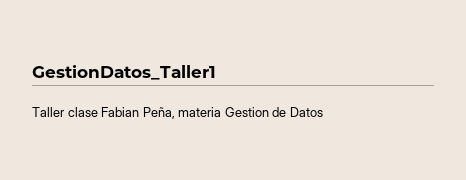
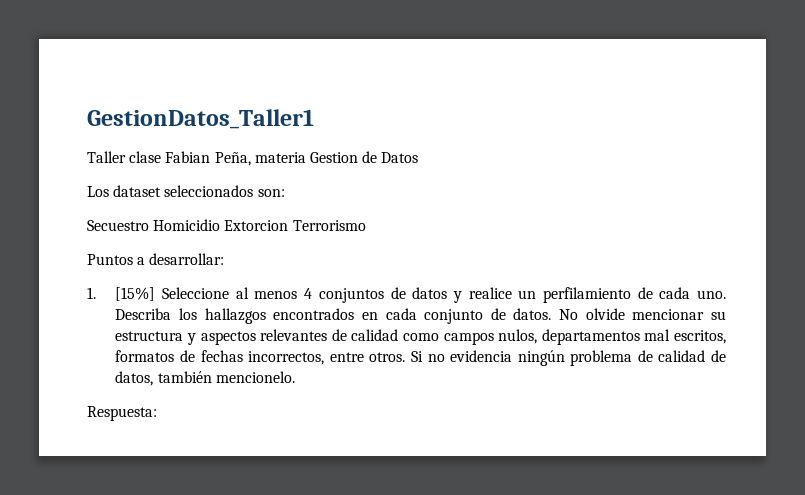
+ Los dataset seleccionados son:
+ Secuestro Homicidio Extorcion Terrorismo
+ Puntos a desarrollar:
+ 1. [15%] Seleccione al menos 4 conjuntos de datos y realice un perfilamiento de cada uno. Describa los hallazgos encontrados en cada conjunto de datos. No olvide mencionar su estructura y aspectos relevantes de calidad como campos nulos, departamentos mal escritos, formatos de fechas incorrectos, entre otros. Si no evidencia ningún problema de calidad de datos, también mencionelo.
+ Respuesta:

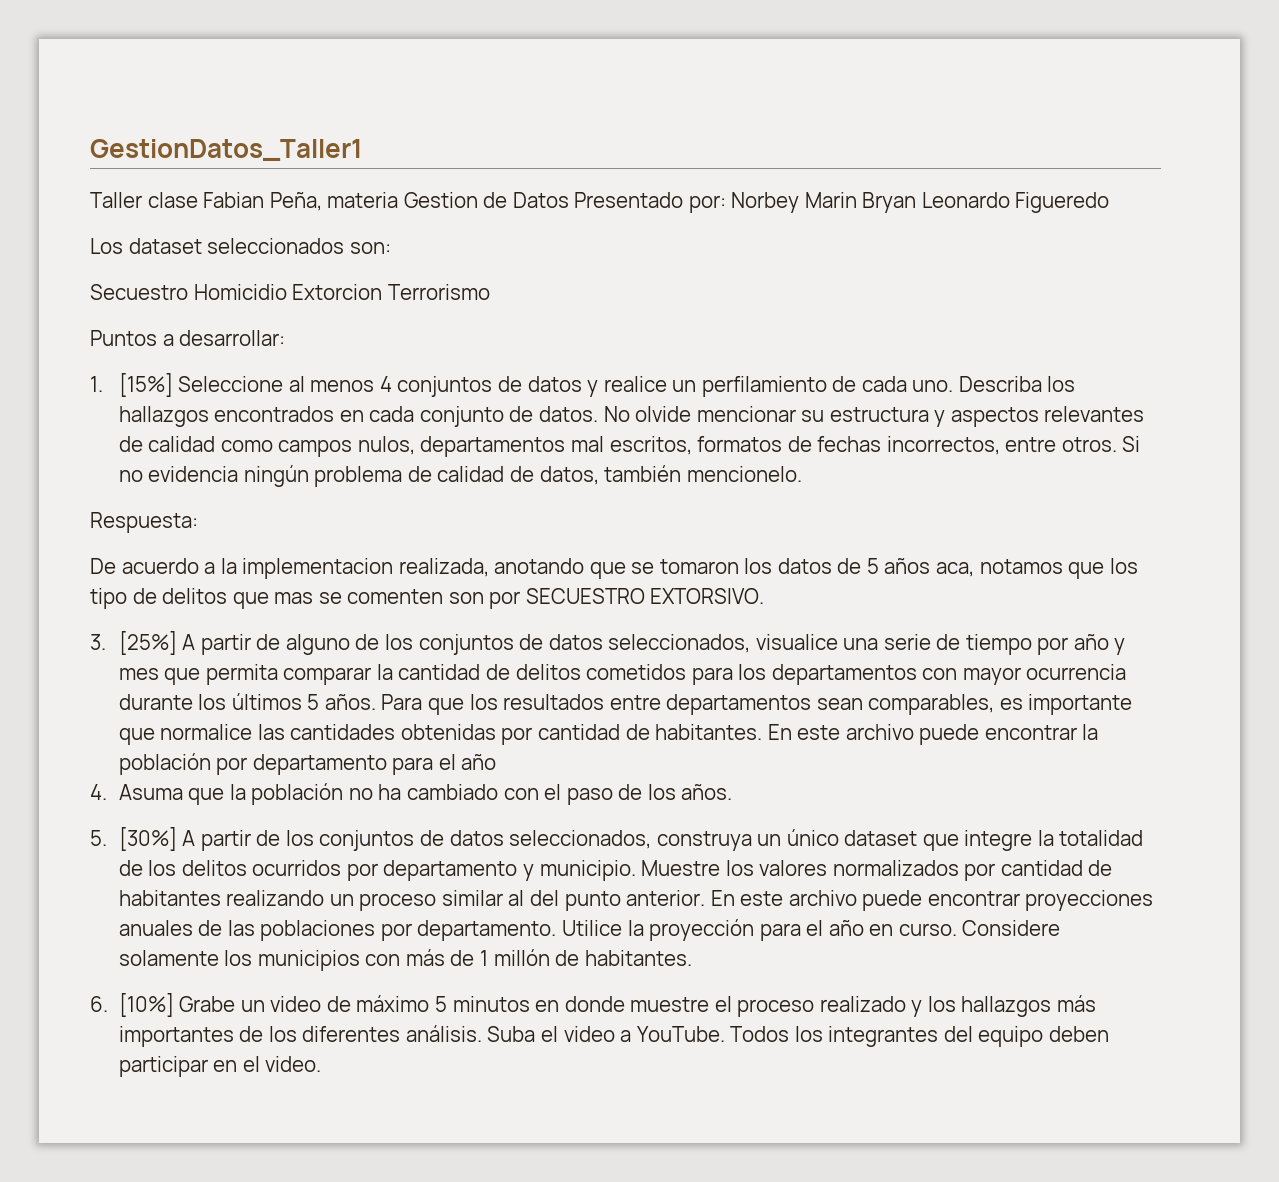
- Taller clase Fabian Peña, materia Gestion de Datos
+ Taller clase Fabian Peña, materia Gestion de Datos Presentado por: Norbey Marin Bryan Leonardo Figueredo
+ De acuerdo a la implementacion realizada, anotando que se tomaron los datos de 5 años aca, notamos que los tipo de delitos que mas se comenten son por SECUESTRO EXTORSIVO.
+ 3. [25%] A partir de alguno de los conjuntos de datos seleccionados, visualice una serie de tiempo por año y mes que permita comparar la cantidad de delitos cometidos para los departamentos con mayor ocurrencia durante los últimos 5 años. Para que los resultados entre departamentos sean comparables, es importante que normalice las cantidades obtenidas por cantidad de habitantes. En este archivo puede encontrar la población por departamento para el año
+ 4. Asuma que la población no ha cambiado con el paso de los años.
+ 5. [30%] A partir de los conjuntos de datos seleccionados, construya un único dataset que integre la totalidad de los delitos ocurridos por departamento y municipio. Muestre los valores normalizados por cantidad de habitantes realizando un proceso similar al del punto anterior. En este archivo puede encontrar proyecciones anuales de las poblaciones por departamento. Utilice la proyección para el año en curso. Considere solamente los municipios con más de 1 millón de habitantes.
+ 6. [10%] Grabe un video de máximo 5 minutos en donde muestre el proceso realizado y los hallazgos más importantes de los diferentes análisis. Suba el video a YouTube. Todos los integrantes del equipo deben participar en el video.

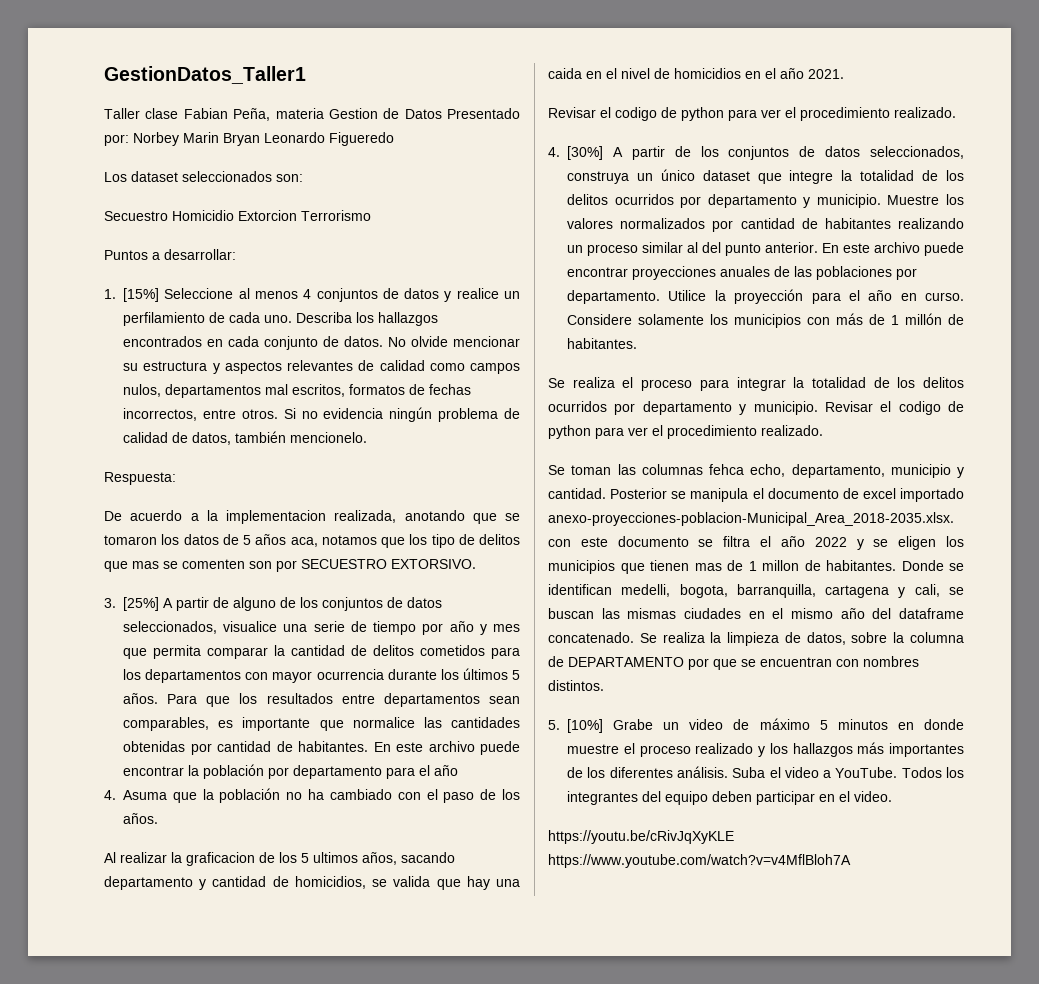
- 5. [30%] A partir de los conjuntos de datos seleccionados, construya un único dataset que integre la totalidad de los delitos ocurridos por departamento y municipio.
+ Al realizar la graficacion de los 5 ultimos años, sacando departamento y cantidad de homicidios, se valida que hay una caida en el nivel de homicidios en el año 2021.
+ Revisar el codigo de python para ver el procedimiento realizado.
+ 4. [30%] A partir de los conjuntos de datos seleccionados, construya un único dataset que integre la totalidad de los delitos ocurridos por departamento y municipio.
- 6. [10%] Grabe un video de máximo 5 minutos en donde muestre el proceso realizado y los hallazgos más importantes de los diferentes análisis.
+ Se realiza el proceso para integrar la totalidad de los delitos ocurridos por departamento y municipio. Revisar el codigo de python para ver el procedimiento realizado.
+ Se toman las columnas fehca echo, departamento, municipio y cantidad. Posterior se manipula el documento de excel importado anexo-proyecciones-poblacion-Municipal_Area_2018-2035.xlsx. con este documento se filtra el año 2022 y se eligen los municipios que tienen mas de 1 millon de habitantes. Donde se identifican medelli, bogota, barranquilla, cartagena y cali, se buscan las mismas ciudades en el mismo año del dataframe concatenado. Se realiza la limpieza de datos, sobre la columna de DEPARTAMENTO por que se encuentran con nombres distintos.
+ 5. [10%] Grabe un video de máximo 5 minutos en donde muestre el proceso realizado y los hallazgos más importantes de los diferentes análisis.
+ https://youtu.be/cRivJqXyKLE https://www.youtube.com/watch?v=v4MflBloh7A

